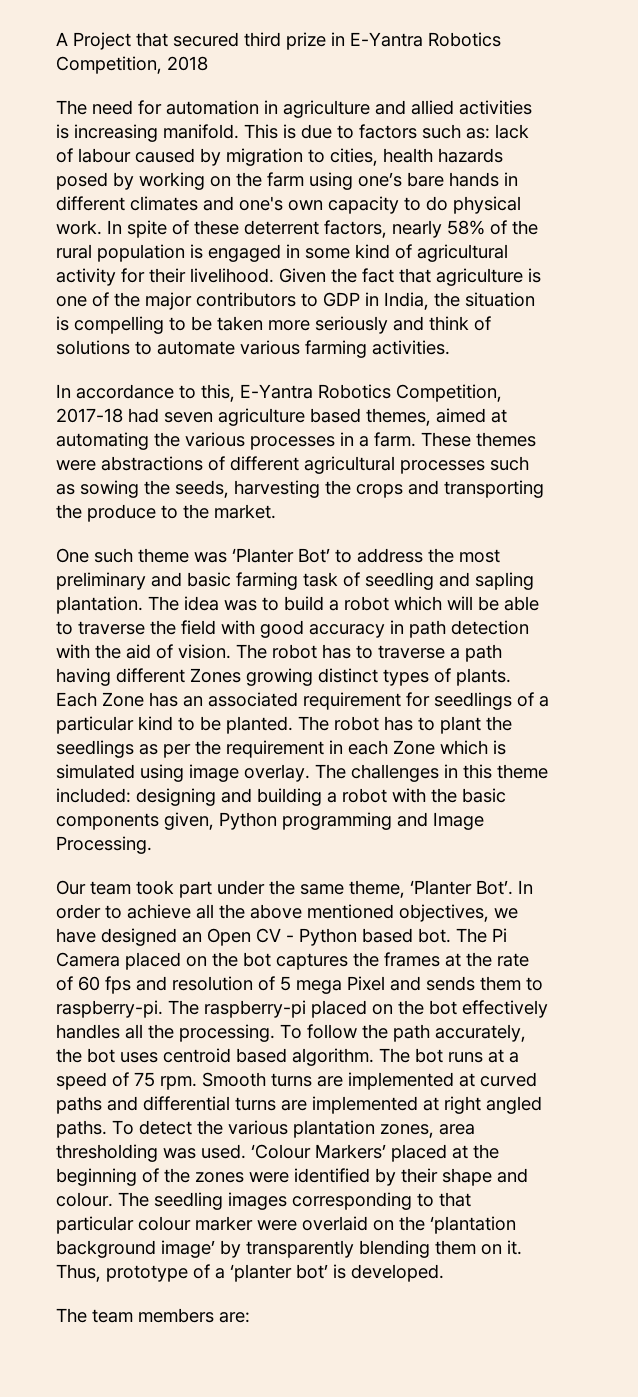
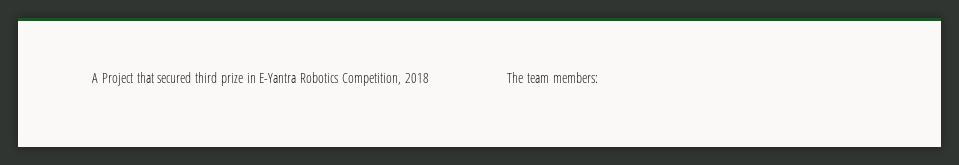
- The need for automation in agriculture and allied activities is increasing manifold. This is due to factors such as: lack of labour caused by migration to cities, health hazards posed by working on the farm using one’s bare hands in different climates and one's own capacity to do physical work. In spite of these deterrent factors, nearly 58% of the rural population is engaged in some kind of agricultural activity for their livelihood. Given the fact that agriculture is one of the major contributors to GDP in India, the situation is compelling to be taken more seriously and think of solutions to automate various farming activities.
- In accordance to this, E-Yantra Robotics Competition, 2017-18 had seven agriculture based themes, aimed at automating the various processes in a farm. These themes were abstractions of different agricultural processes such as sowing the seeds, harvesting the crops and transporting the produce to the market.
- One such theme was ‘Planter Bot’ to address the most preliminary and basic farming task of seedling and sapling plantation. The idea was to build a robot which will be able to traverse the field with good accuracy in path detection with the aid of vision. The robot has to traverse a path having different Zones growing distinct types of plants. Each Zone has an associated requirement for seedlings of a particular kind to be planted. The robot has to plant the seedlings as per the requirement in each Zone which is simulated using image overlay. The challenges in this theme included: designing and building a robot with the basic components given, Python programming and Image Processing.
- Our team took part under the same theme, ‘Planter Bot’. In order to achieve all the above mentioned objectives, we have designed an Open CV - Python based bot. The Pi Camera placed on the bot captures the frames at the rate of 60 fps and resolution of 5 mega Pixel and sends them to raspberry-pi. The raspberry-pi placed on the bot effectively handles all the processing. To follow the path accurately, the bot uses centroid based algorithm. The bot runs at a speed of 75 rpm. Smooth turns are implemented at curved paths and differential turns are implemented at right angled paths. To detect the various plantation zones, area thresholding was used. ‘Colour Markers’ placed at the beginning of the zones were identified by their shape and colour. The seedling images corresponding to that particular colour marker were overlaid on the ‘plantation background image’ by transparently blending them on it. Thus, prototype of a ‘planter bot’ is developed.
- The team members are:
+ The team members:

